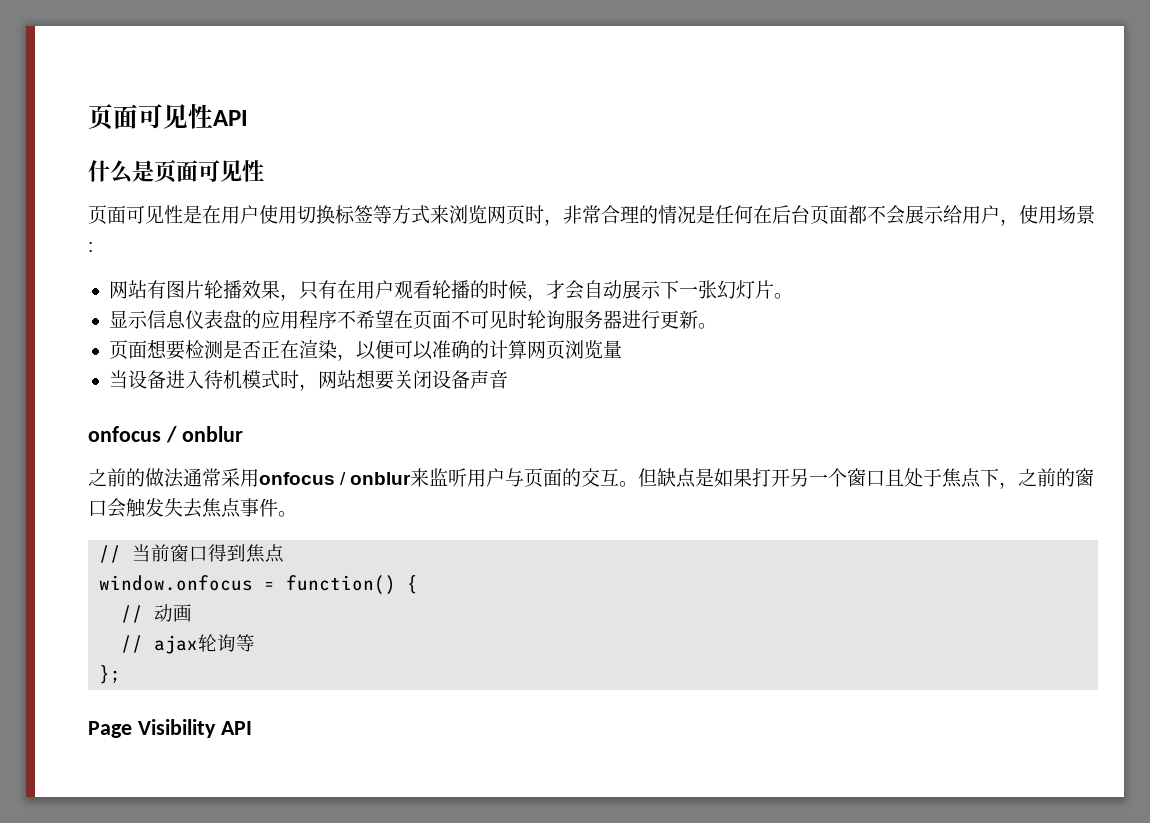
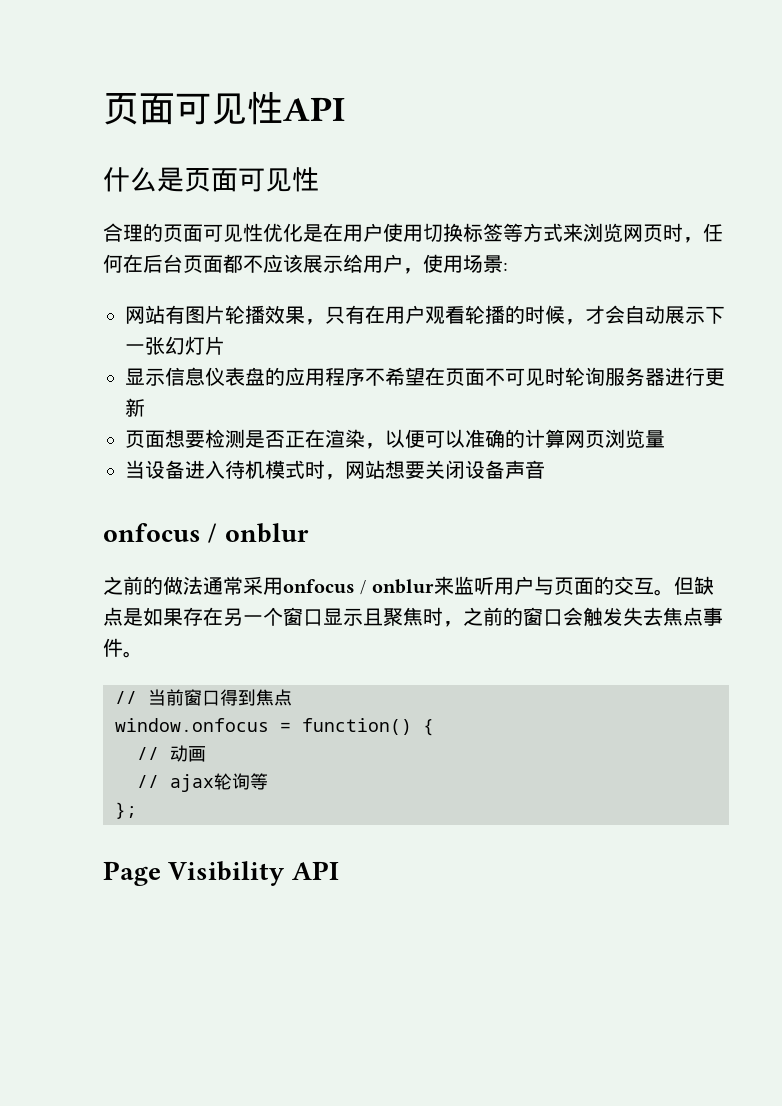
- 页面可见性是在用户使用切换标签等方式来浏览网页时，非常合理的情况是任何在后台页面都不会展示给用户，使用场景:
+ 合理的页面可见性优化是在用户使用切换标签等方式来浏览网页时，任何在后台页面都不应该展示给用户，使用场景:
- 网站有图片轮播效果，只有在用户观看轮播的时候，才会自动展示下一张幻灯片。
+ 网站有图片轮播效果，只有在用户观看轮播的时候，才会自动展示下一张幻灯片
- 显示信息仪表盘的应用程序不希望在页面不可见时轮询服务器进行更新。
+ 显示信息仪表盘的应用程序不希望在页面不可见时轮询服务器进行更新
- 但缺点是如果打开另一个窗口且处于焦点下，之前的窗口会触发失去焦点事件。
+ 但缺点是如果存在另一个窗口显示且聚焦时，之前的窗口会触发失去焦点事件。

